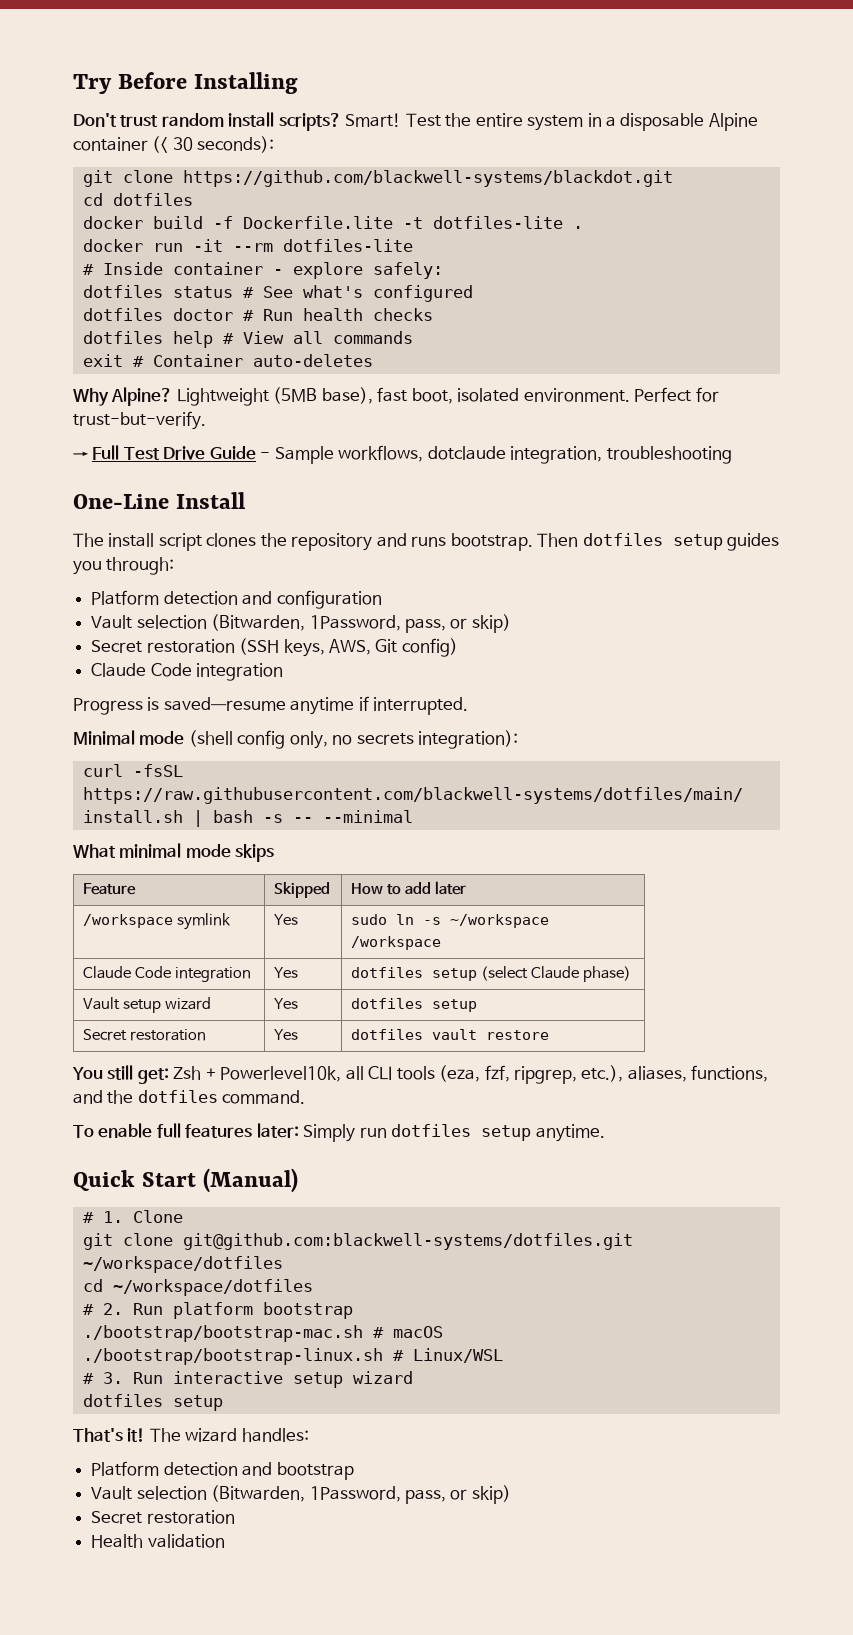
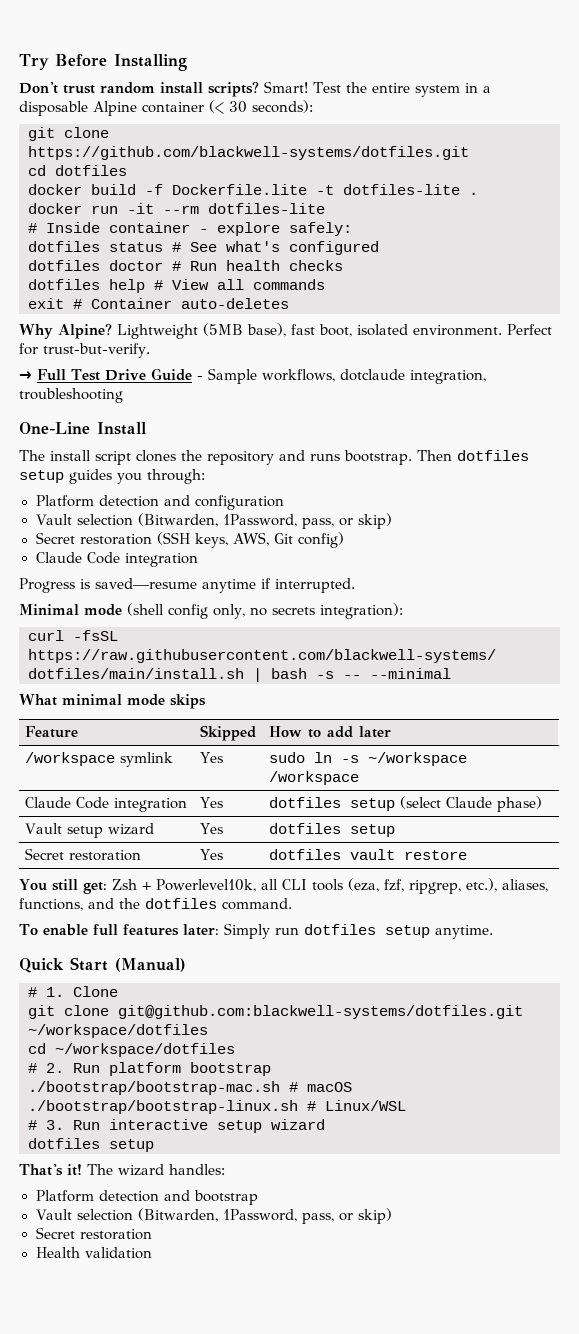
- git clone https://github.com/blackwell-systems/blackdot.git
+ git clone https://github.com/blackwell-systems/dotfiles.git

